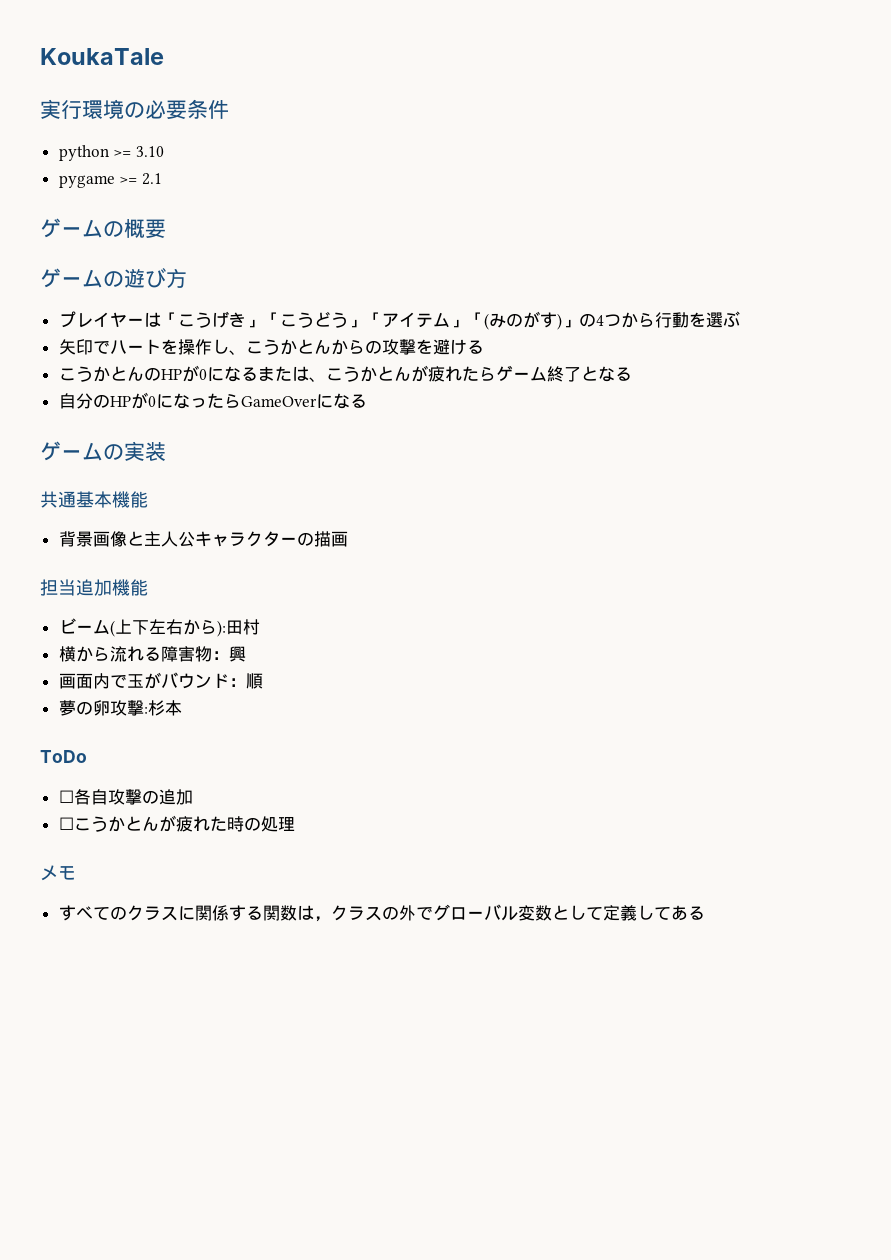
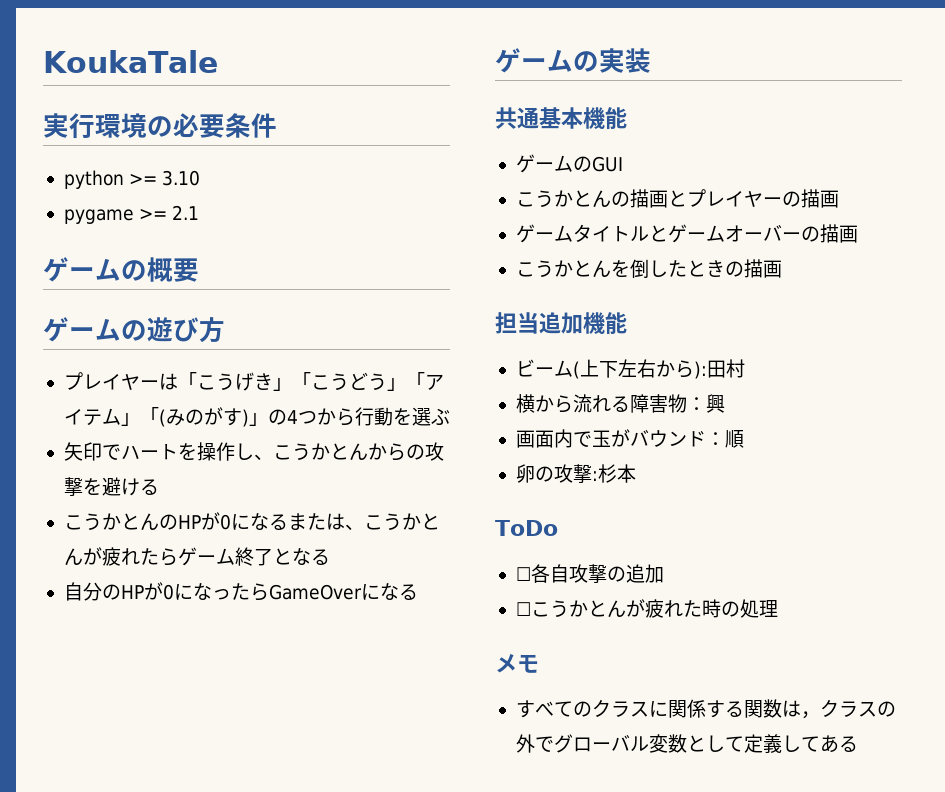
- 背景画像と主人公キャラクターの描画
+ ゲームのGUI
+ こうかとんの描画とプレイヤーの描画
+ ゲームタイトルとゲームオーバーの描画
+ こうかとんを倒したときの描画
- 夢の卵攻撃:杉本
+ 卵の攻撃:杉本

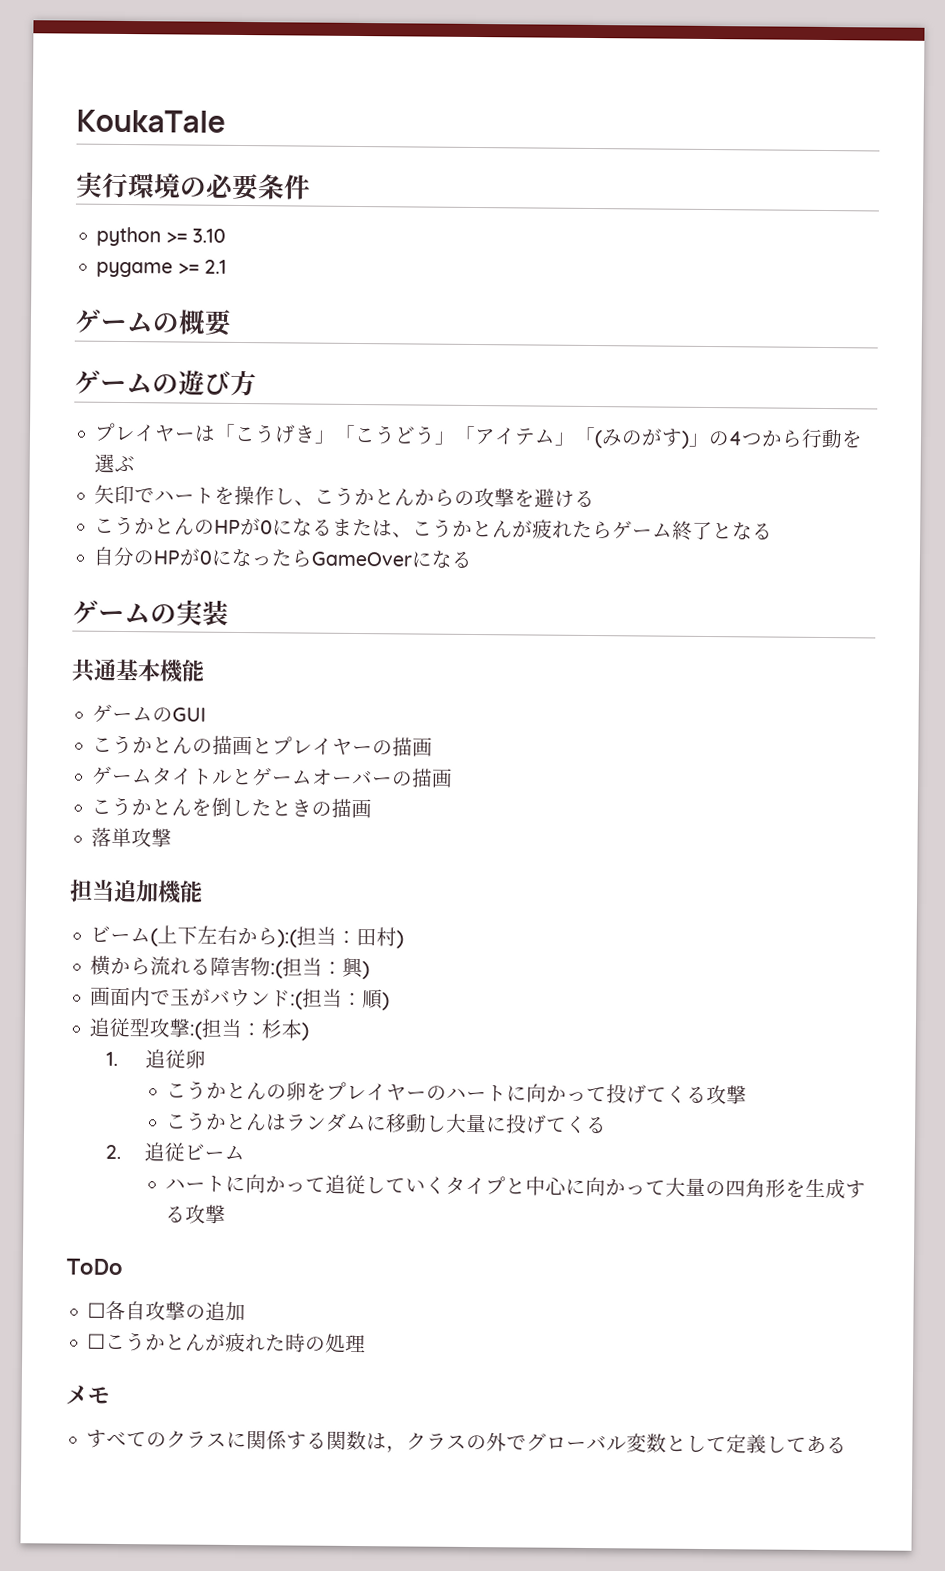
+ 落単攻撃
- ビーム(上下左右から):田村
+ ビーム(上下左右から):(担当：田村)
- 横から流れる障害物：興
+ 横から流れる障害物:(担当：興)
- 画面内で玉がバウンド：順
- 卵の攻撃:杉本
+ 画面内で玉がバウンド:(担当：順)
+ 追従型攻撃:(担当：杉本)
+ 1.追従卵
+ こうかとんの卵をプレイヤーのハートに向かって投げてくる攻撃
+ こうかとんはランダムに移動し大量に投げてくる
+ 2.追従ビーム
+ ハートに向かって追従していくタイプと中心に向かって大量の四角形を生成する攻撃

